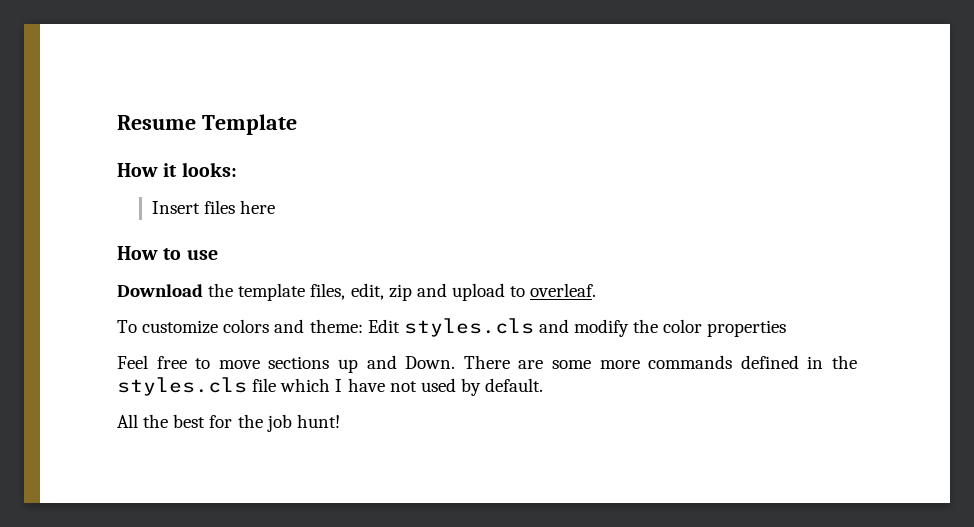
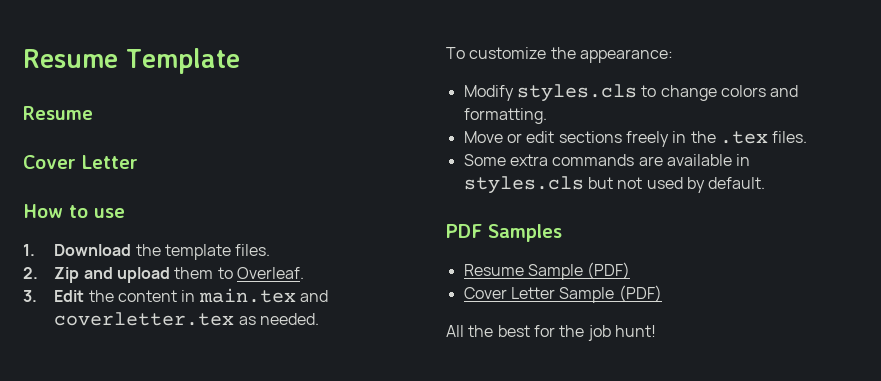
  Resume Template
- How it looks:
- Insert files here
+ Resume
+ Cover Letter
- Download the template files, edit, zip and upload to overleaf.
- To customize colors and theme: Edit styles.cls and modify the color properties
- Feel free to move sections up and Down. There are some more commands defined in the styles.cls file which I have not used by default.
+ 1. Download the template files.
+ 2. Zip and upload them to Overleaf.
+ 3. Edit the content in main.tex and coverletter.tex as needed.
+ To customize the appearance:
+ Modify styles.cls to change colors and formatting.
+ Move or edit sections freely in the .tex files.
+ Some extra commands are available in styles.cls but not used by default.
+ PDF Samples
+ Resume Sample (PDF)
+ Cover Letter Sample (PDF)

